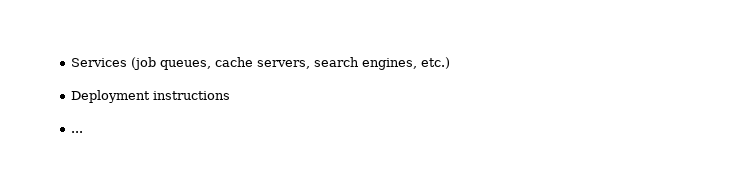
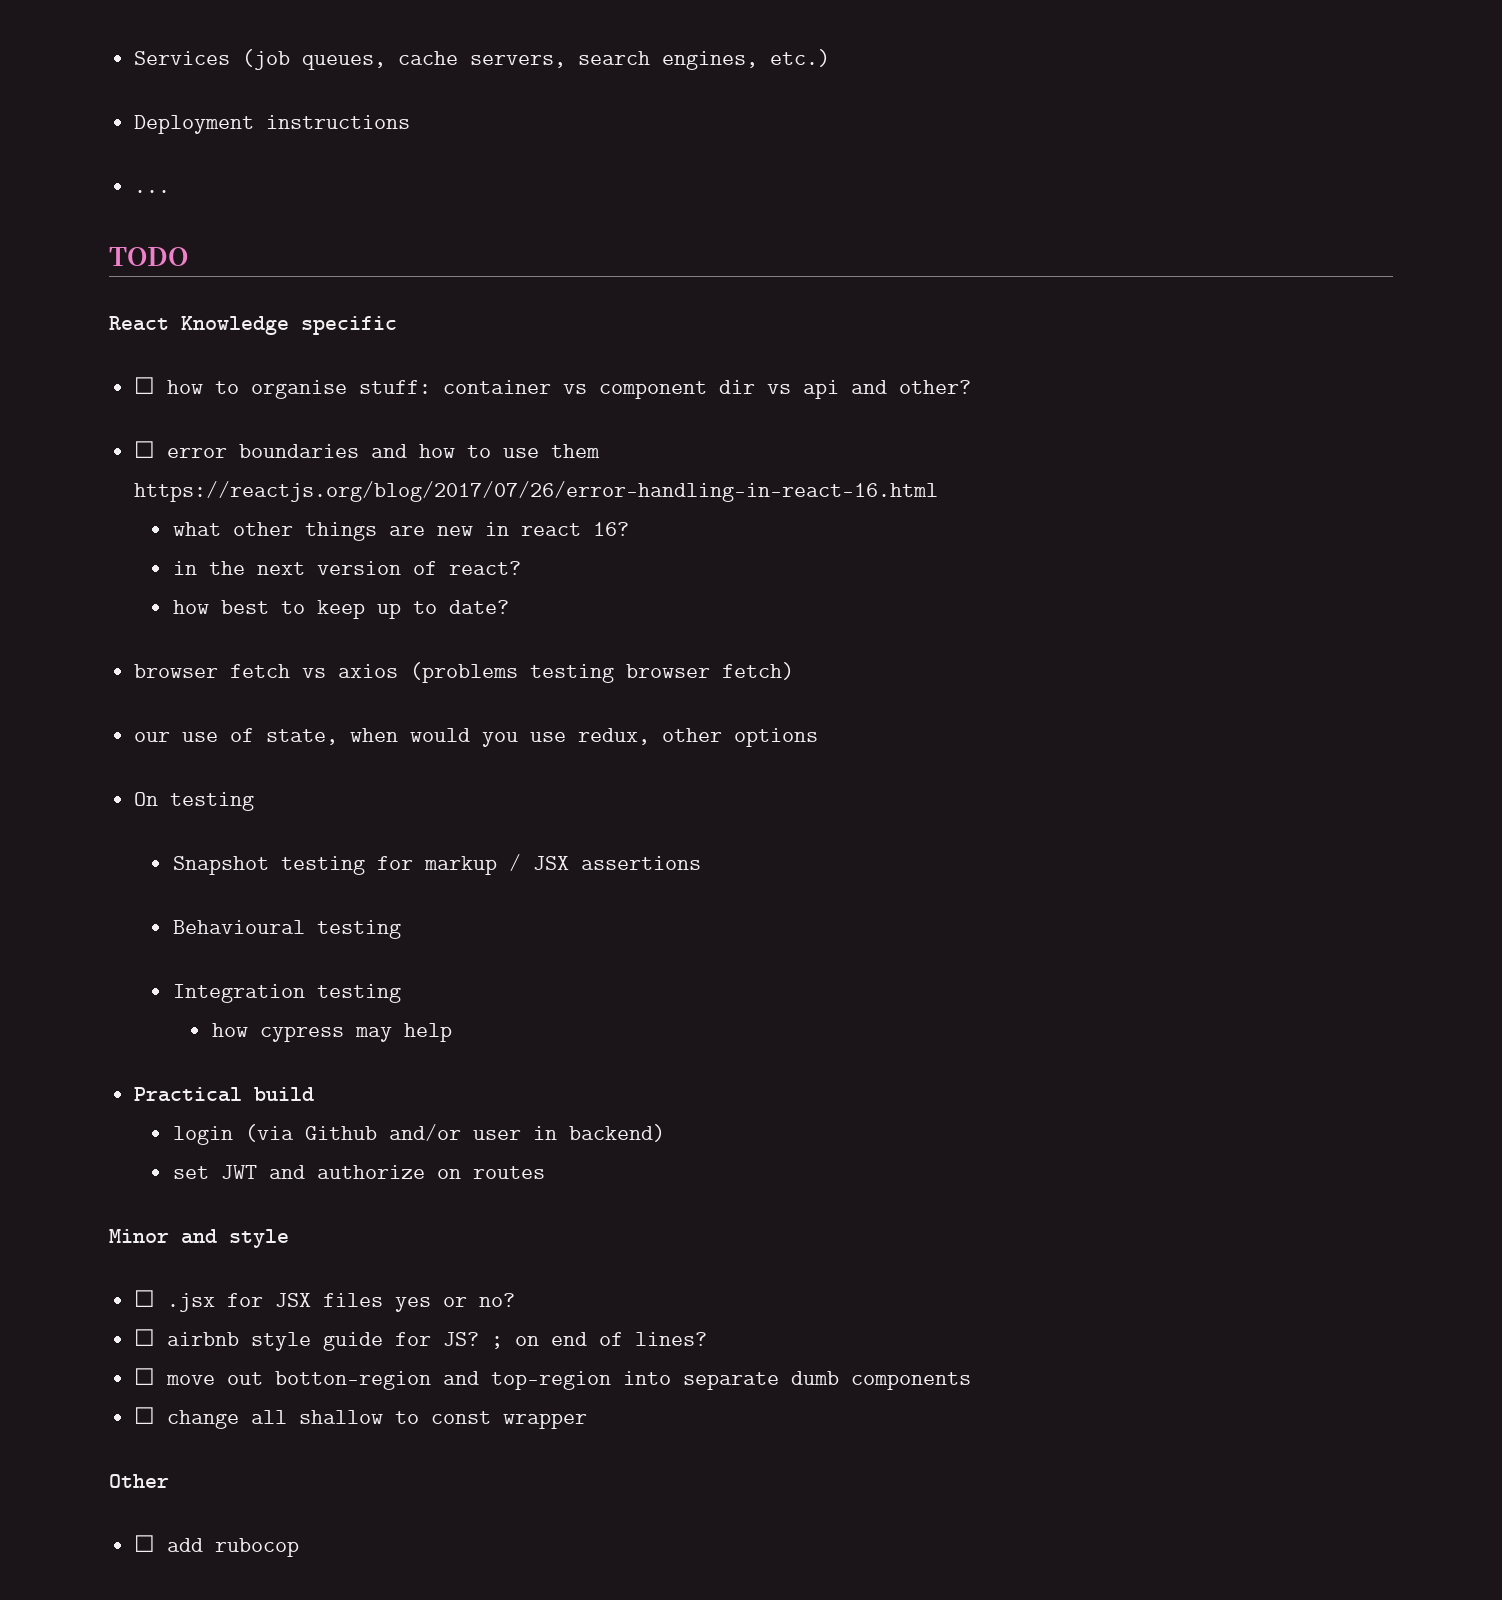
+ TODO
+ React Knowledge specific
+ ☐ how to organise stuff: container vs component dir vs api and other?
+ ☐ error boundaries and how to use them https://reactjs.org/blog/2017/07/26/error-handling-in-react-16.html
+ what other things are new in react 16?
+ in the next version of react?
+ how best to keep up to date?
+ browser fetch vs axios (problems testing browser fetch)
+ our use of state, when would you use redux, other options
+ On testing
+ Snapshot testing for markup / JSX assertions
+ Behavioural testing
+ Integration testing
+ how cypress may help
+ Practical build
+ login (via Github and/or user in backend)
+ set JWT and authorize on routes
+ Minor and style
+ ☐ .jsx for JSX files yes or no?
+ ☐ airbnb style guide for JS? ; on end of lines?
+ ☐ move out botton-region and top-region into separate dumb components
+ ☐ change all shallow to const wrapper
+ Other
+ ☐ add rubocop

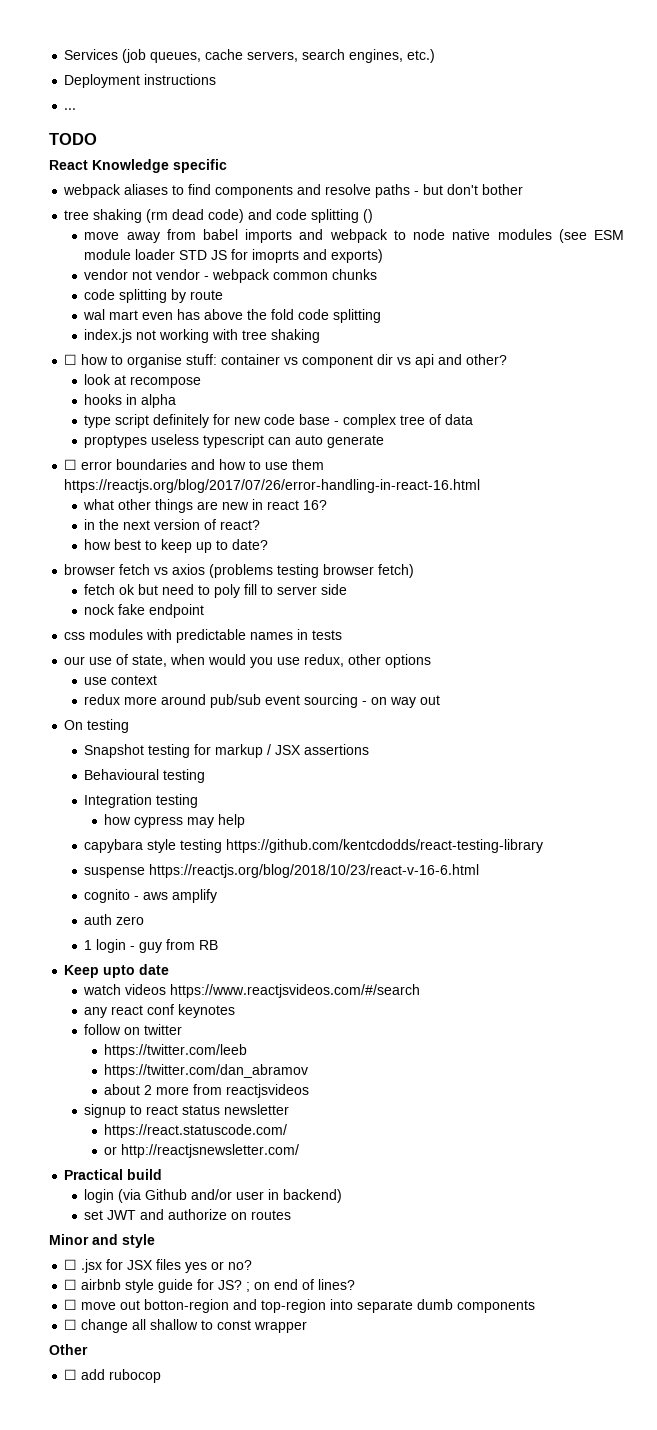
+ webpack aliases to find components and resolve paths - but don't bother
+ tree shaking (rm dead code) and code splitting ()
+ move away from babel imports and webpack to node native modules (see ESM module loader STD JS for imoprts and exports)
+ vendor not vendor - webpack common chunks
+ code splitting by route
+ wal mart even has above the fold code splitting
+ index.js not working with tree shaking
+ look at recompose
+ hooks in alpha
+ type script definitely for new code base - complex tree of data
+ proptypes useless typescript can auto generate
+ fetch ok but need to poly fill to server side
+ nock fake endpoint
+ css modules with predictable names in tests
+ use context
+ redux more around pub/sub event sourcing - on way out
+ capybara style testing https://github.com/kentcdodds/react-testing-library
+ suspense https://reactjs.org/blog/2018/10/23/react-v-16-6.html
+ cognito - aws amplify
+ auth zero
+ 1 login - guy from RB
+ Keep upto date
+ watch videos https://www.reactjsvideos.com/#/search
+ any react conf keynotes
+ follow on twitter
+ https://twitter.com/leeb
+ https://twitter.com/dan_abramov
+ about 2 more from reactjsvideos
+ signup to react status newsletter
+ https://react.statuscode.com/
+ or http://reactjsnewsletter.com/

